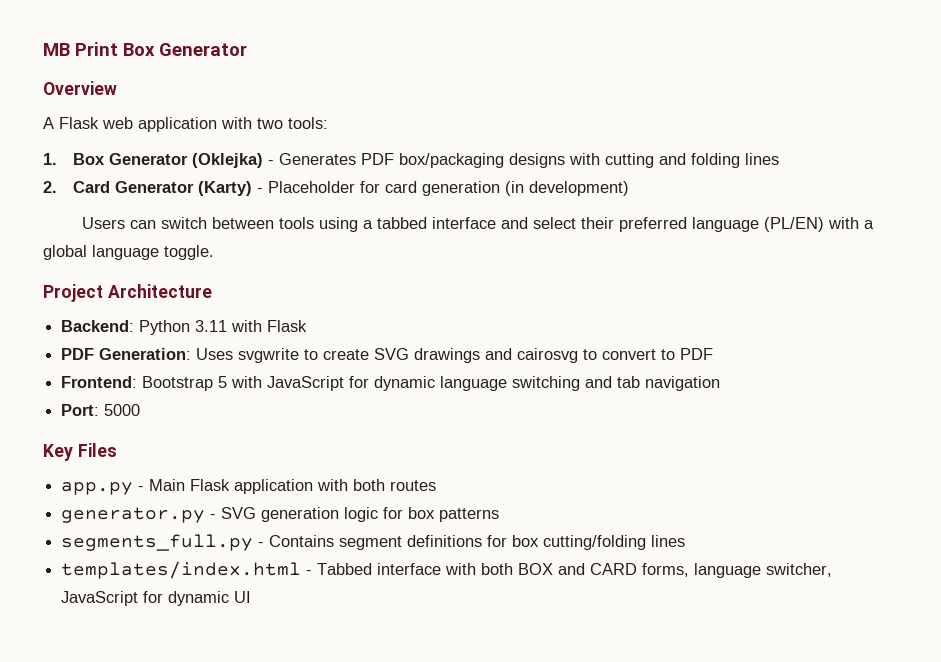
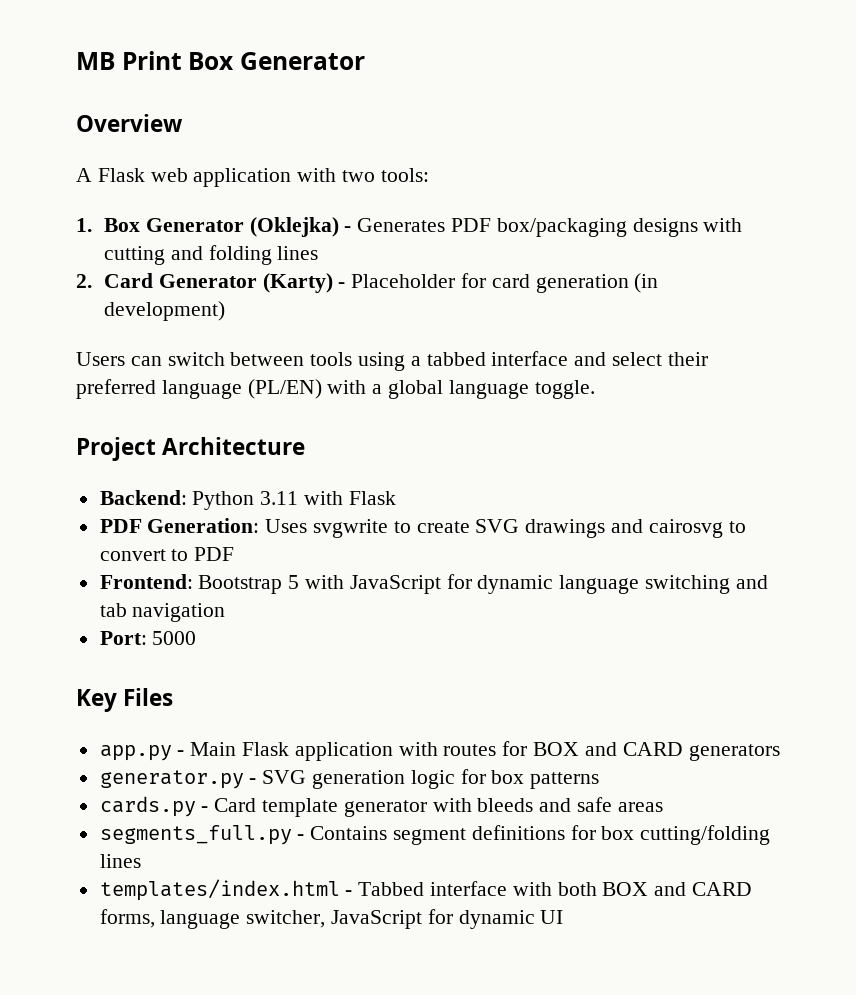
- app.py - Main Flask application with both routes
+ app.py - Main Flask application with routes for BOX and CARD generators
+ cards.py - Card template generator with bleeds and safe areas

